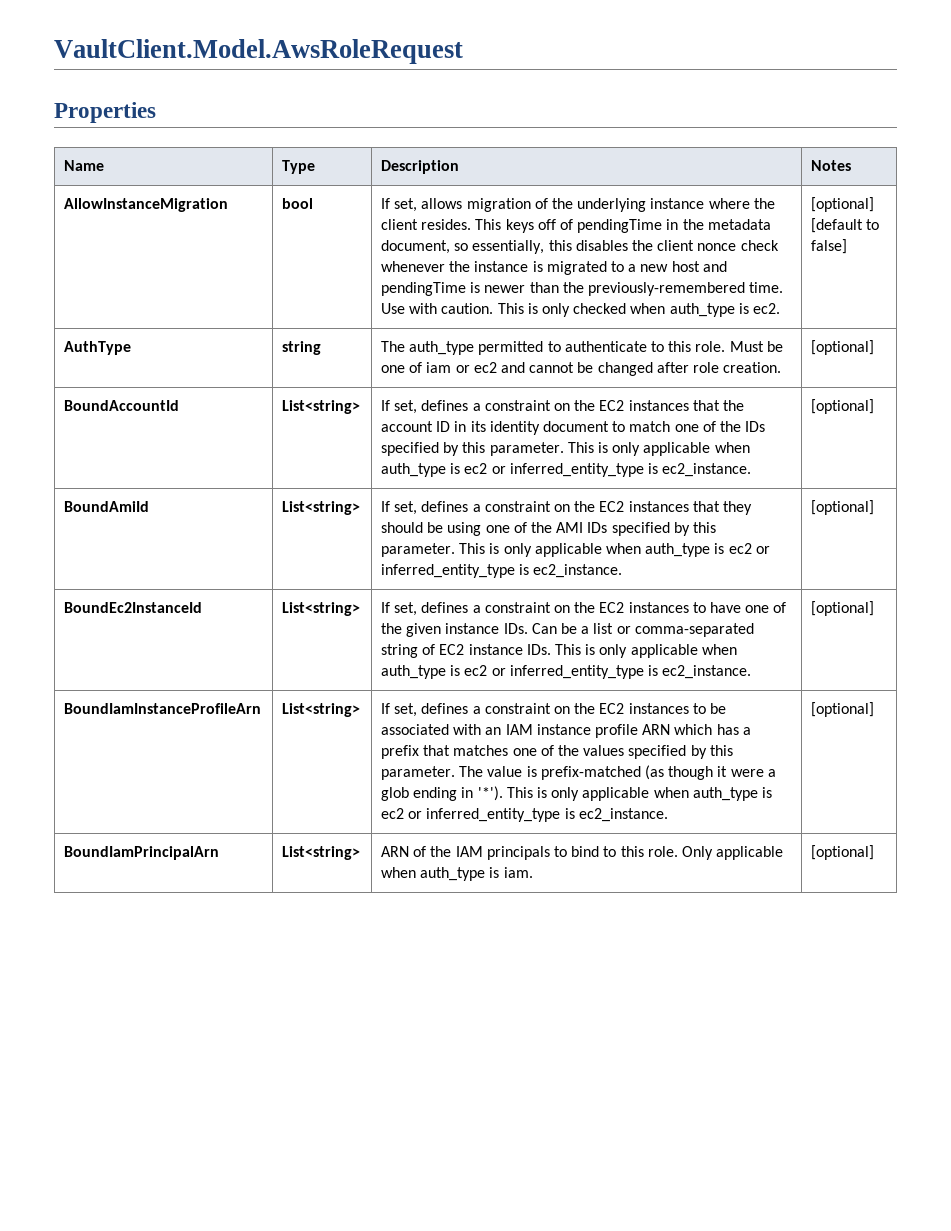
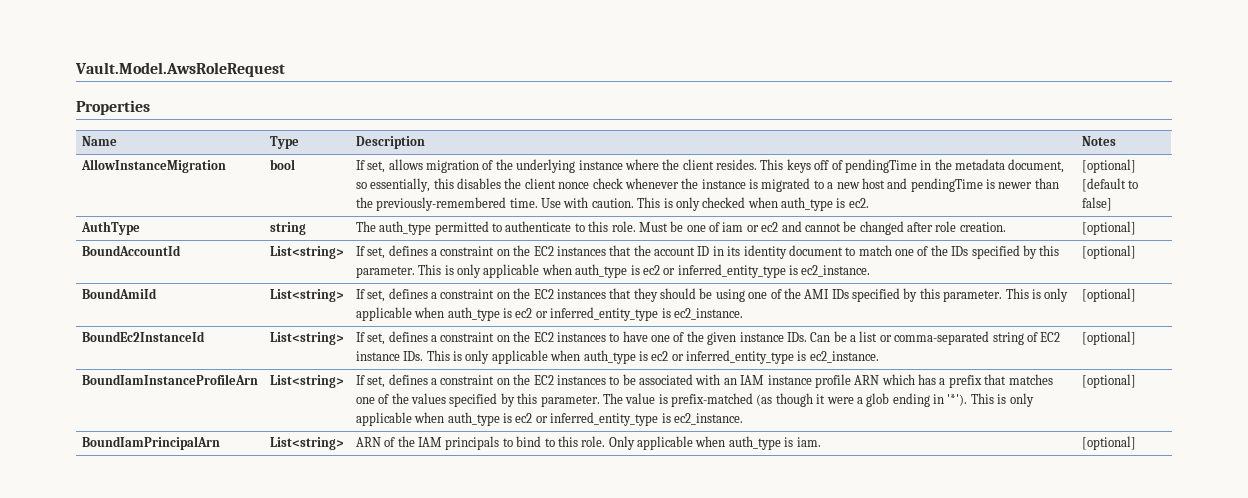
- VaultClient.Model.AwsRoleRequest
+ Vault.Model.AwsRoleRequest

